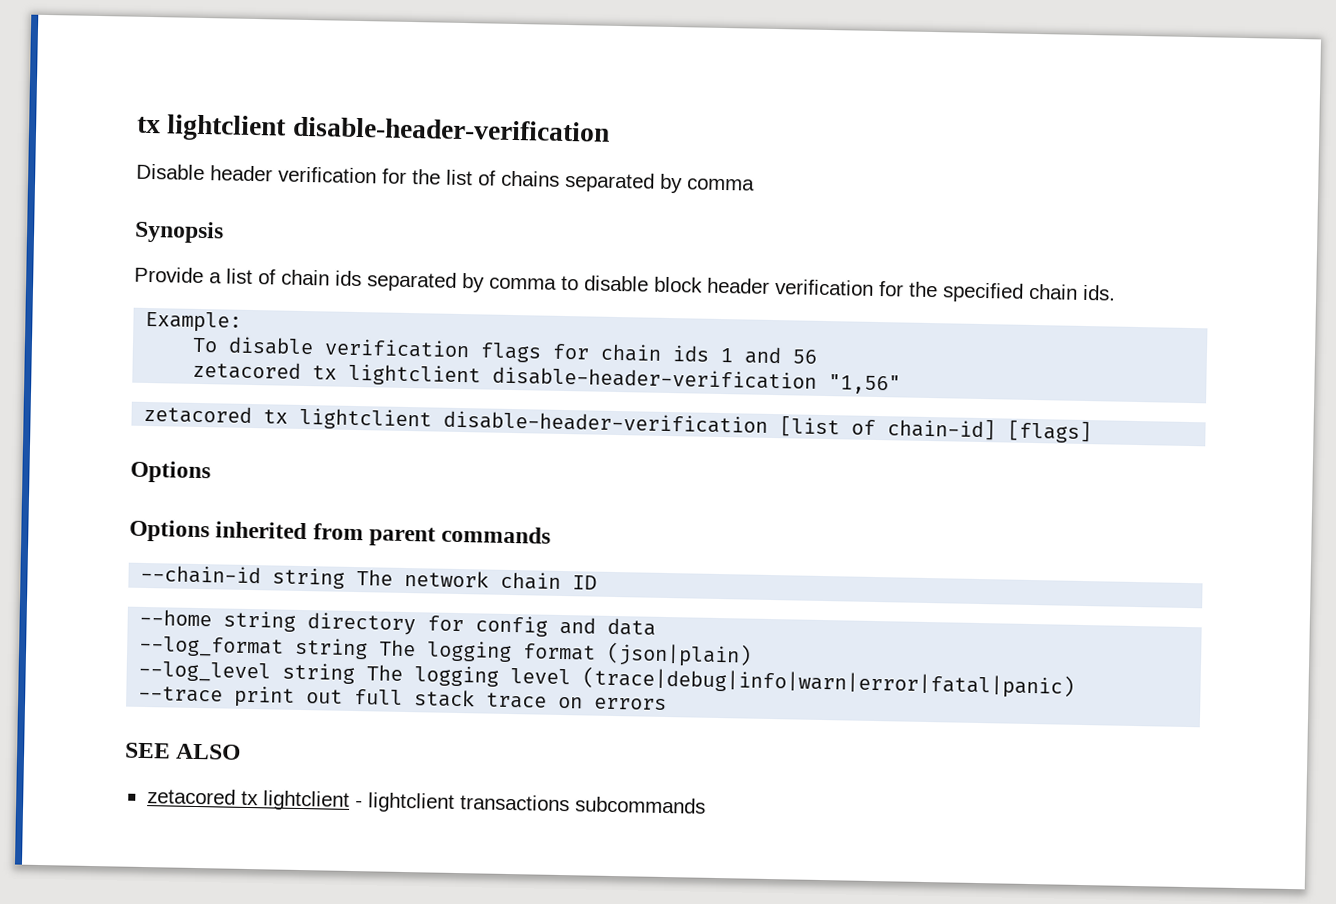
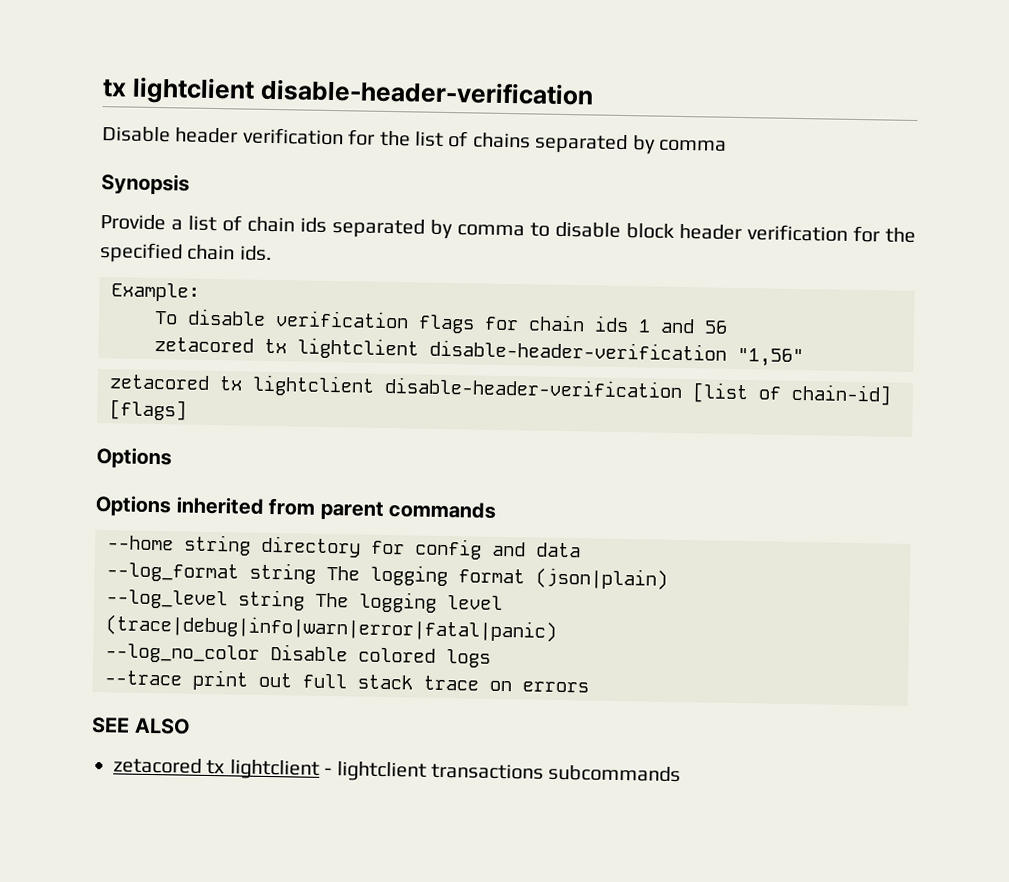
- --chain-id string The network chain ID
+ --log_no_color Disable colored logs

